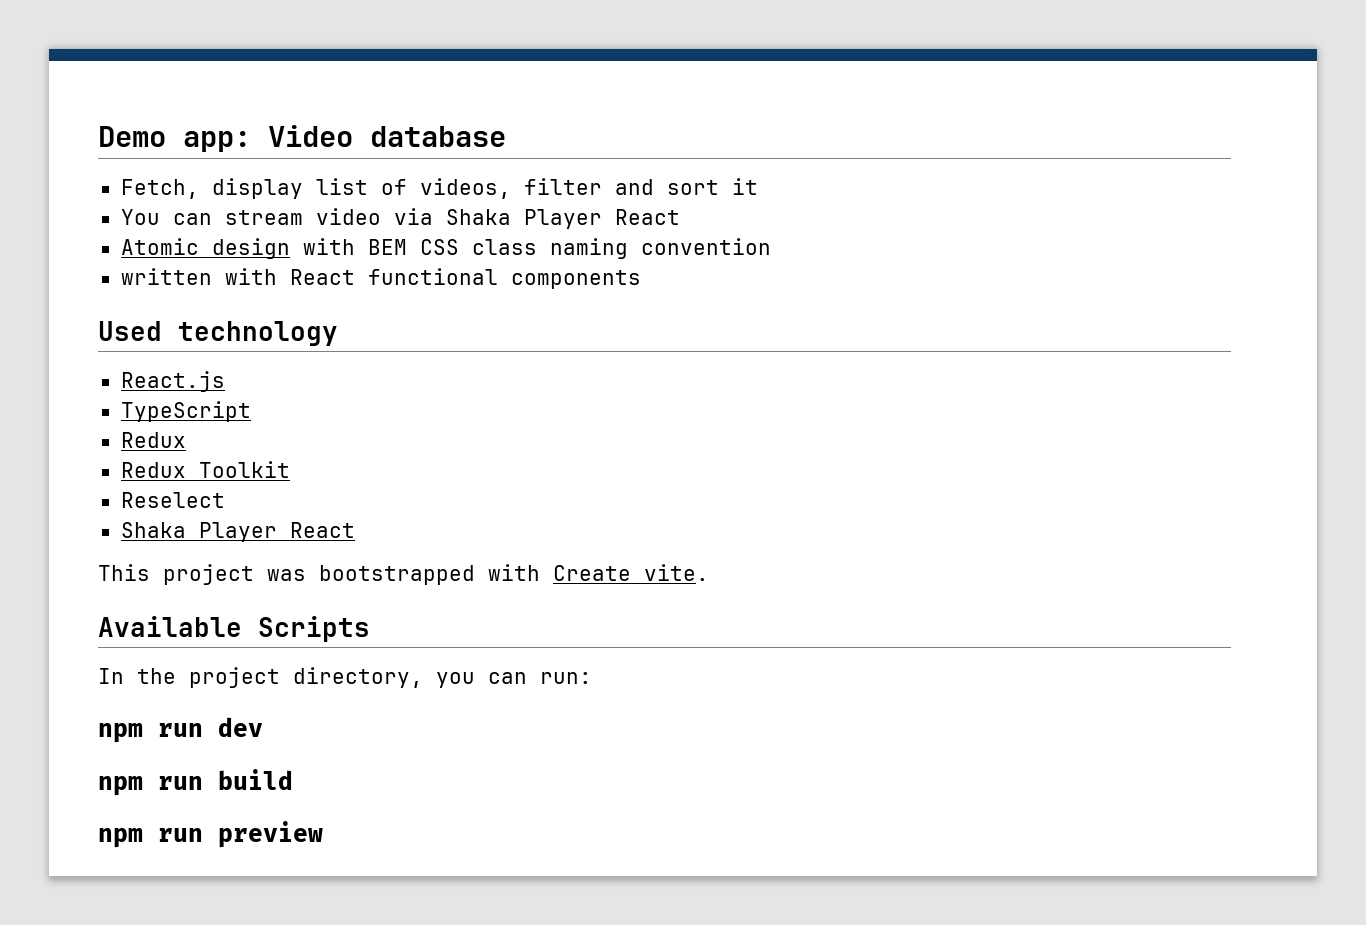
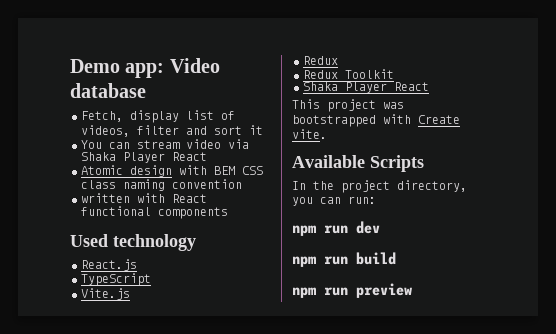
+ Vite.js
- Reselect

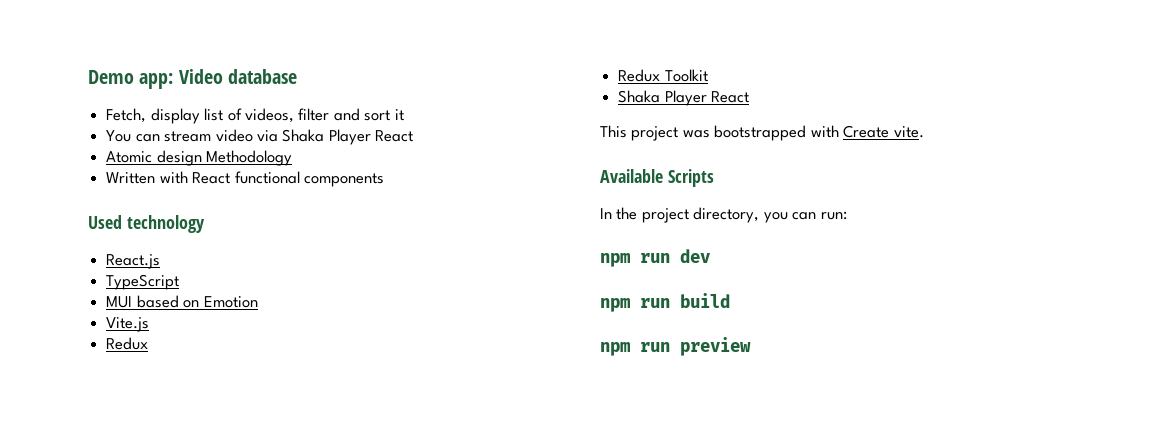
- Atomic design with BEM CSS class naming convention
- written with React functional components
+ Atomic design Methodology
+ Written with React functional components
+ MUI based on Emotion

